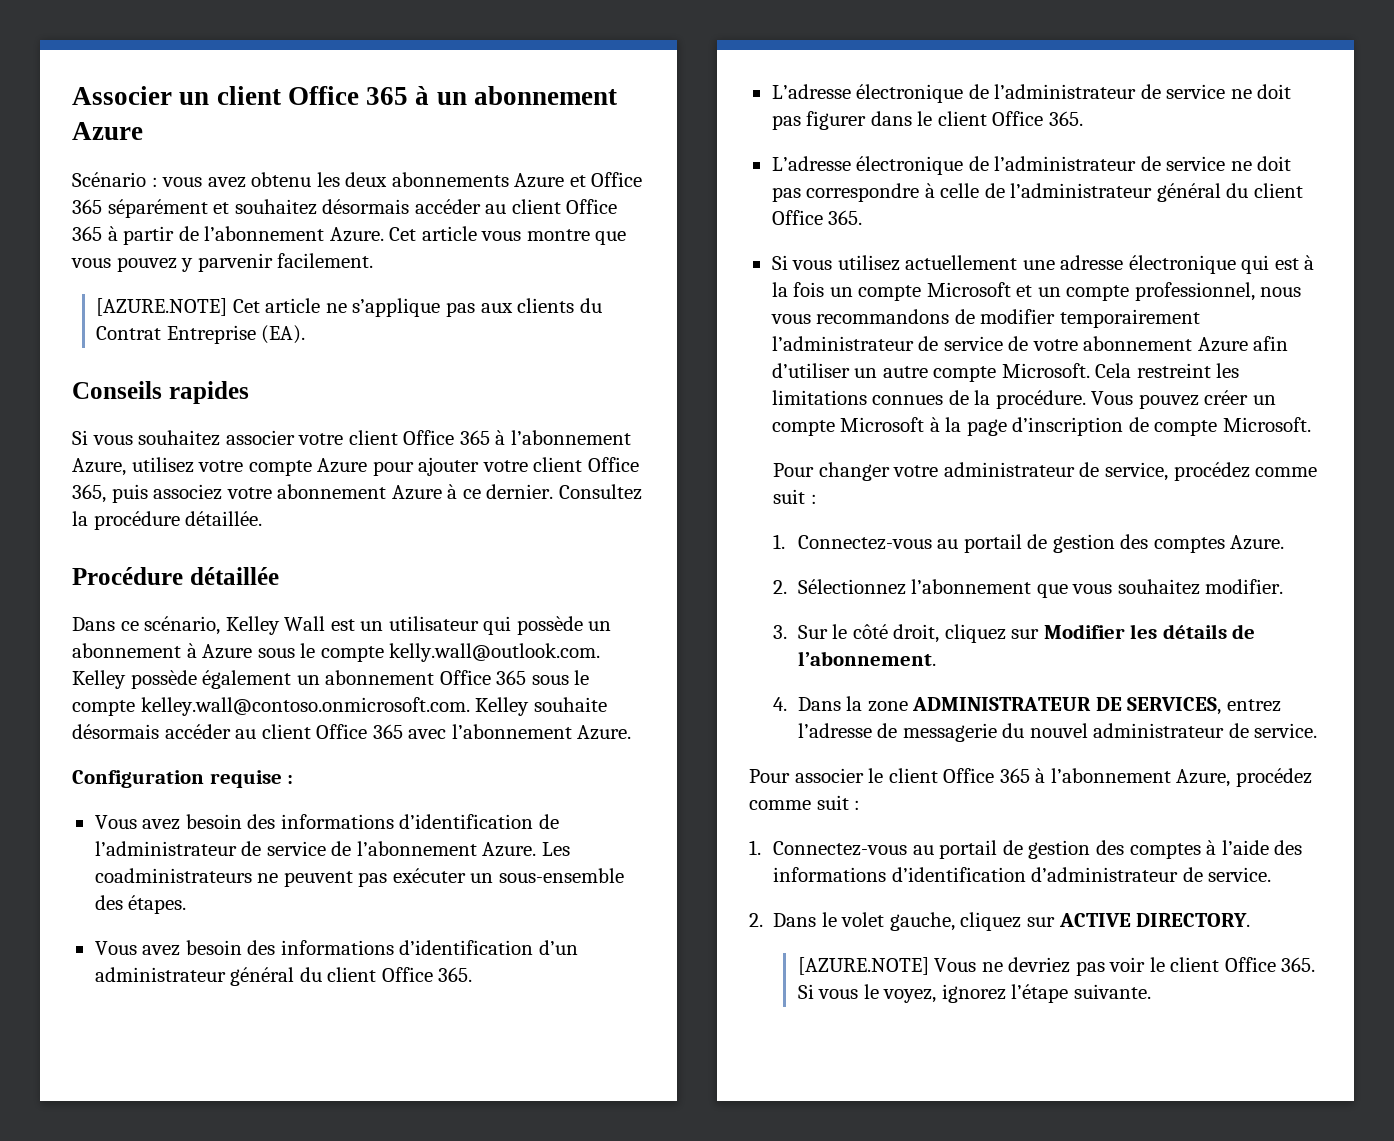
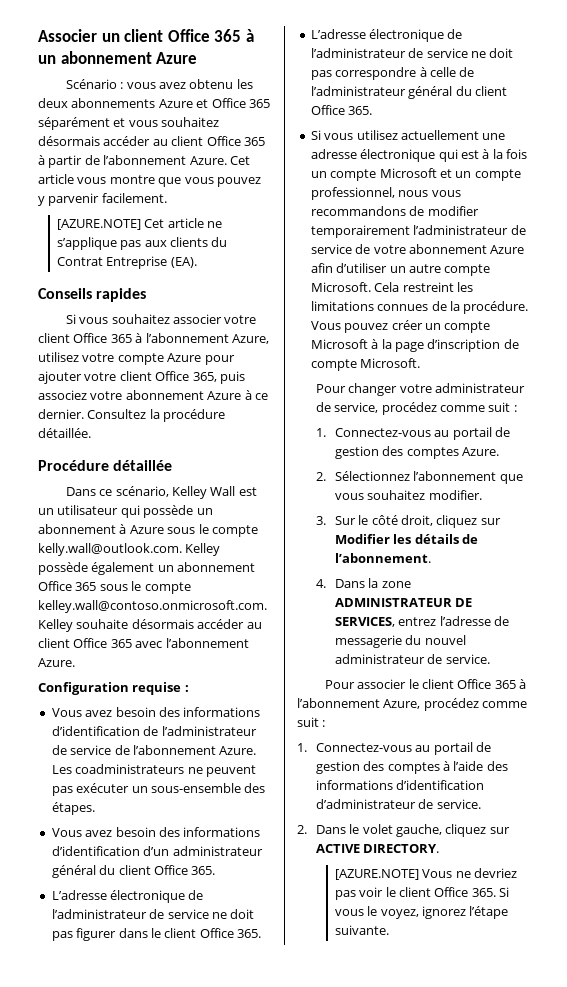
- Scénario : vous avez obtenu les deux abonnements Azure et Office 365 séparément et souhaitez désormais accéder au client Office 365 à partir de l’abonnement Azure.
+ Scénario : vous avez obtenu les deux abonnements Azure et Office 365 séparément et vous souhaitez désormais accéder au client Office 365 à partir de l’abonnement Azure.

